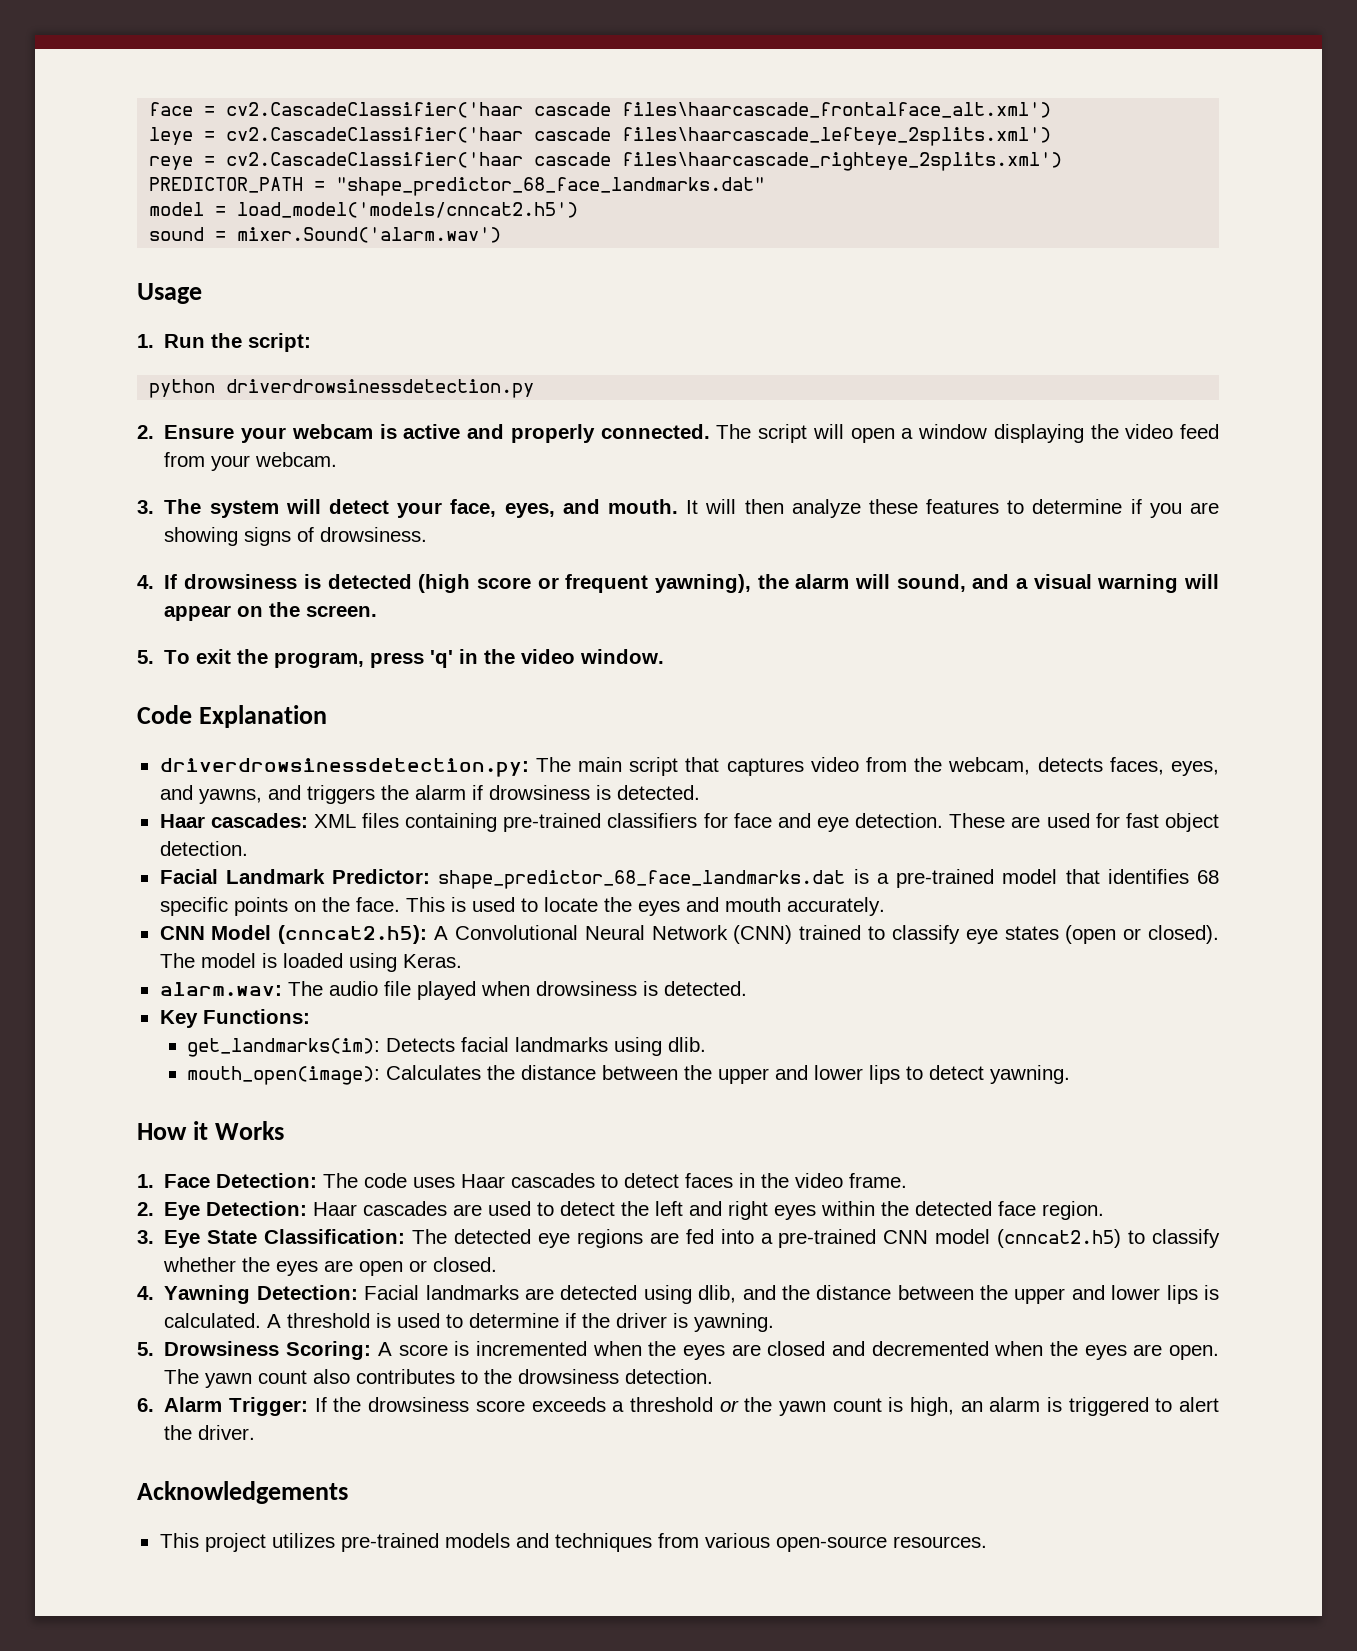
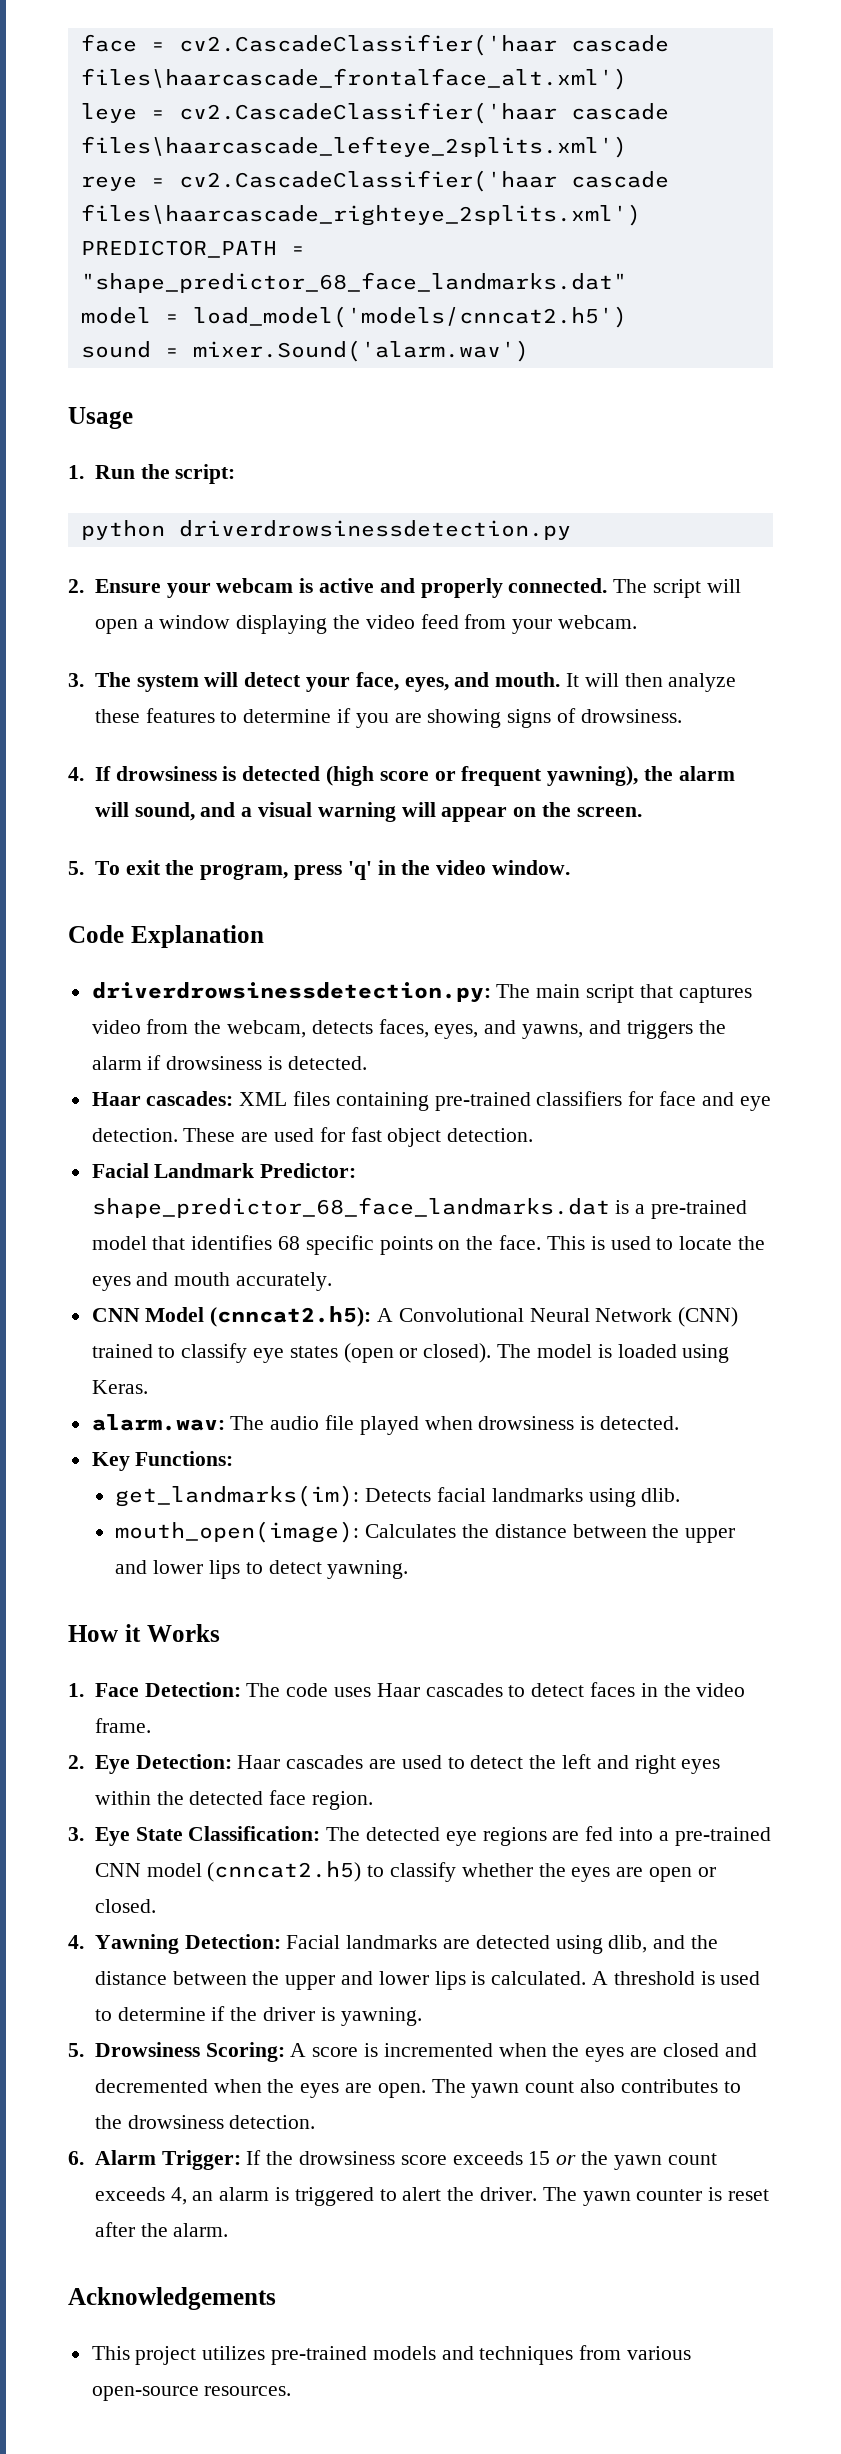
- 6. Alarm Trigger: If the drowsiness score exceeds a threshold or the yawn count is high, an alarm is triggered to alert the driver.
+ 6. Alarm Trigger: If the drowsiness score exceeds 15 or the yawn count exceeds 4, an alarm is triggered to alert the driver. The yawn counter is reset after the alarm.

